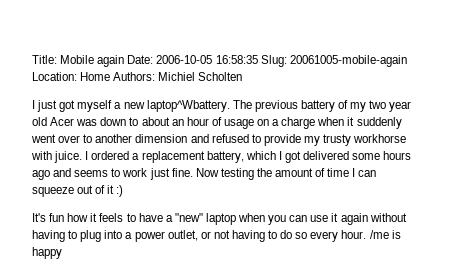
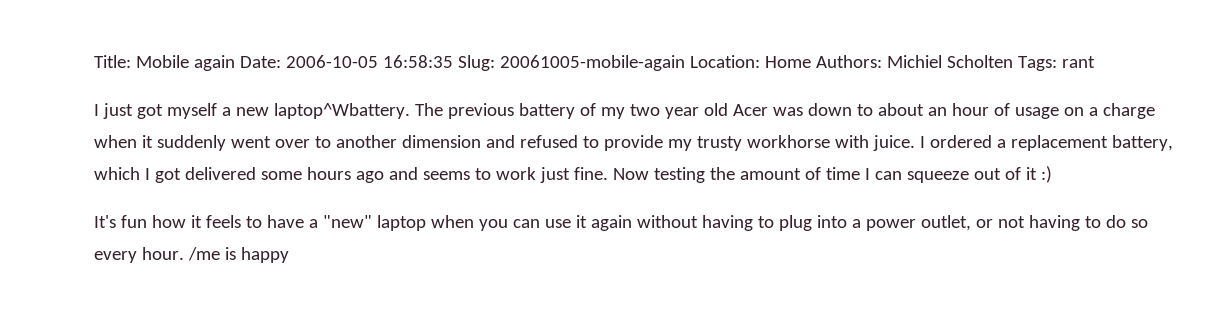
- Title: Mobile again Date: 2006-10-05 16:58:35 Slug: 20061005-mobile-again Location: Home Authors: Michiel Scholten
+ Title: Mobile again Date: 2006-10-05 16:58:35 Slug: 20061005-mobile-again Location: Home Authors: Michiel Scholten Tags: rant

